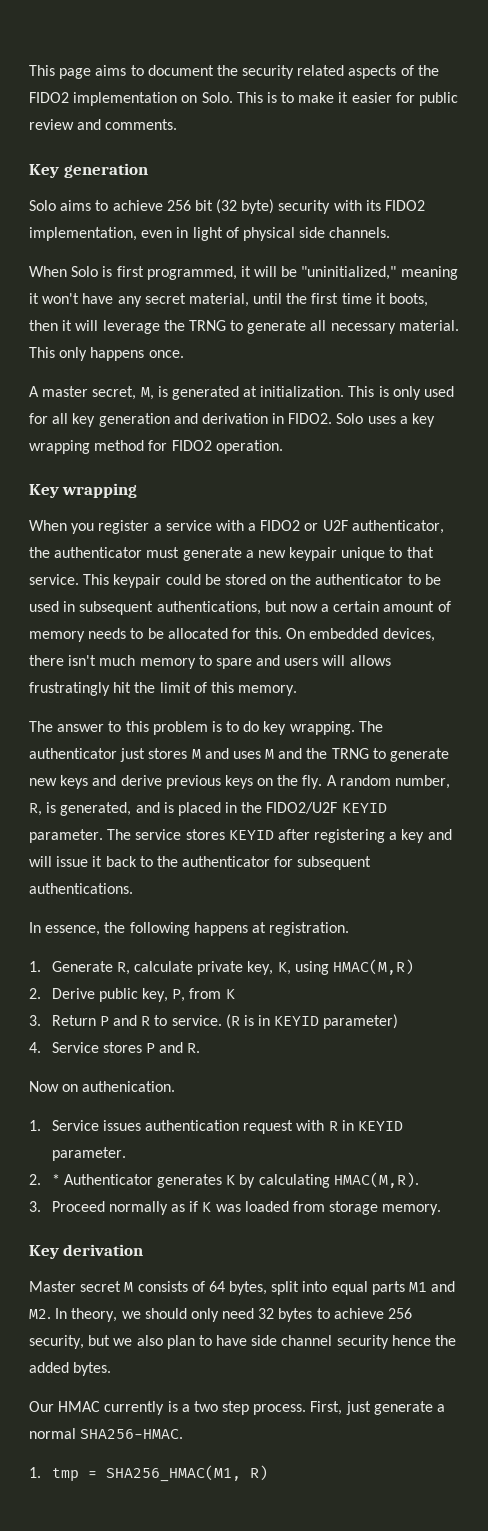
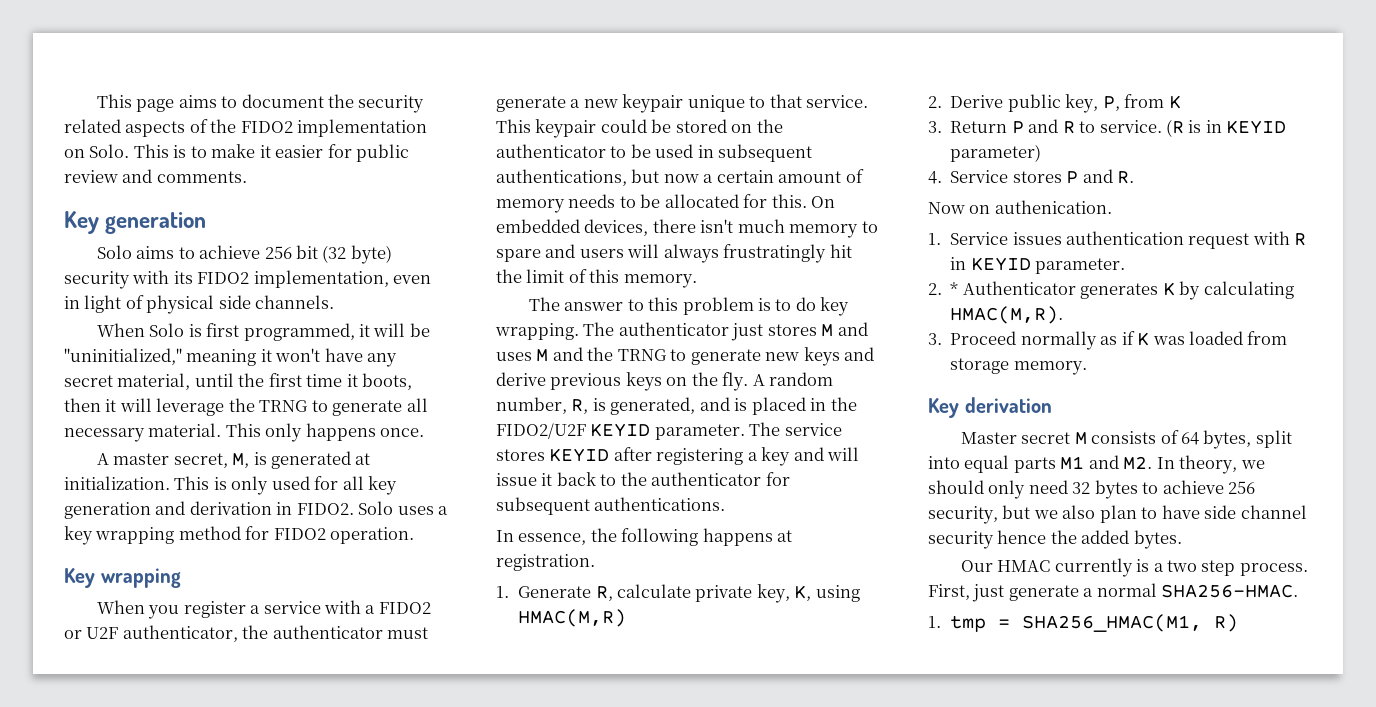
- On embedded devices, there isn't much memory to spare and users will allows frustratingly hit the limit of this memory.
+ On embedded devices, there isn't much memory to spare and users will always frustratingly hit the limit of this memory.

